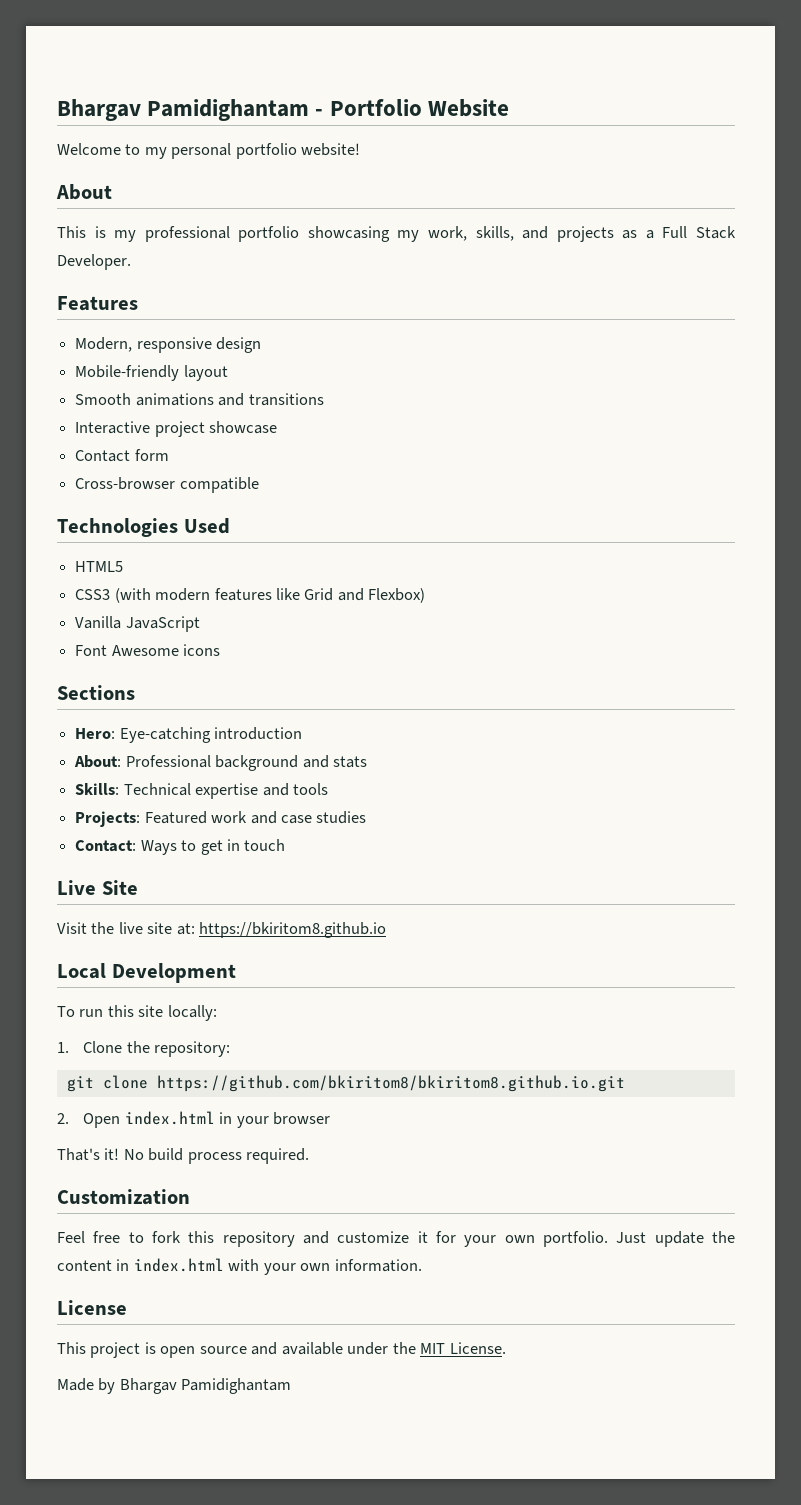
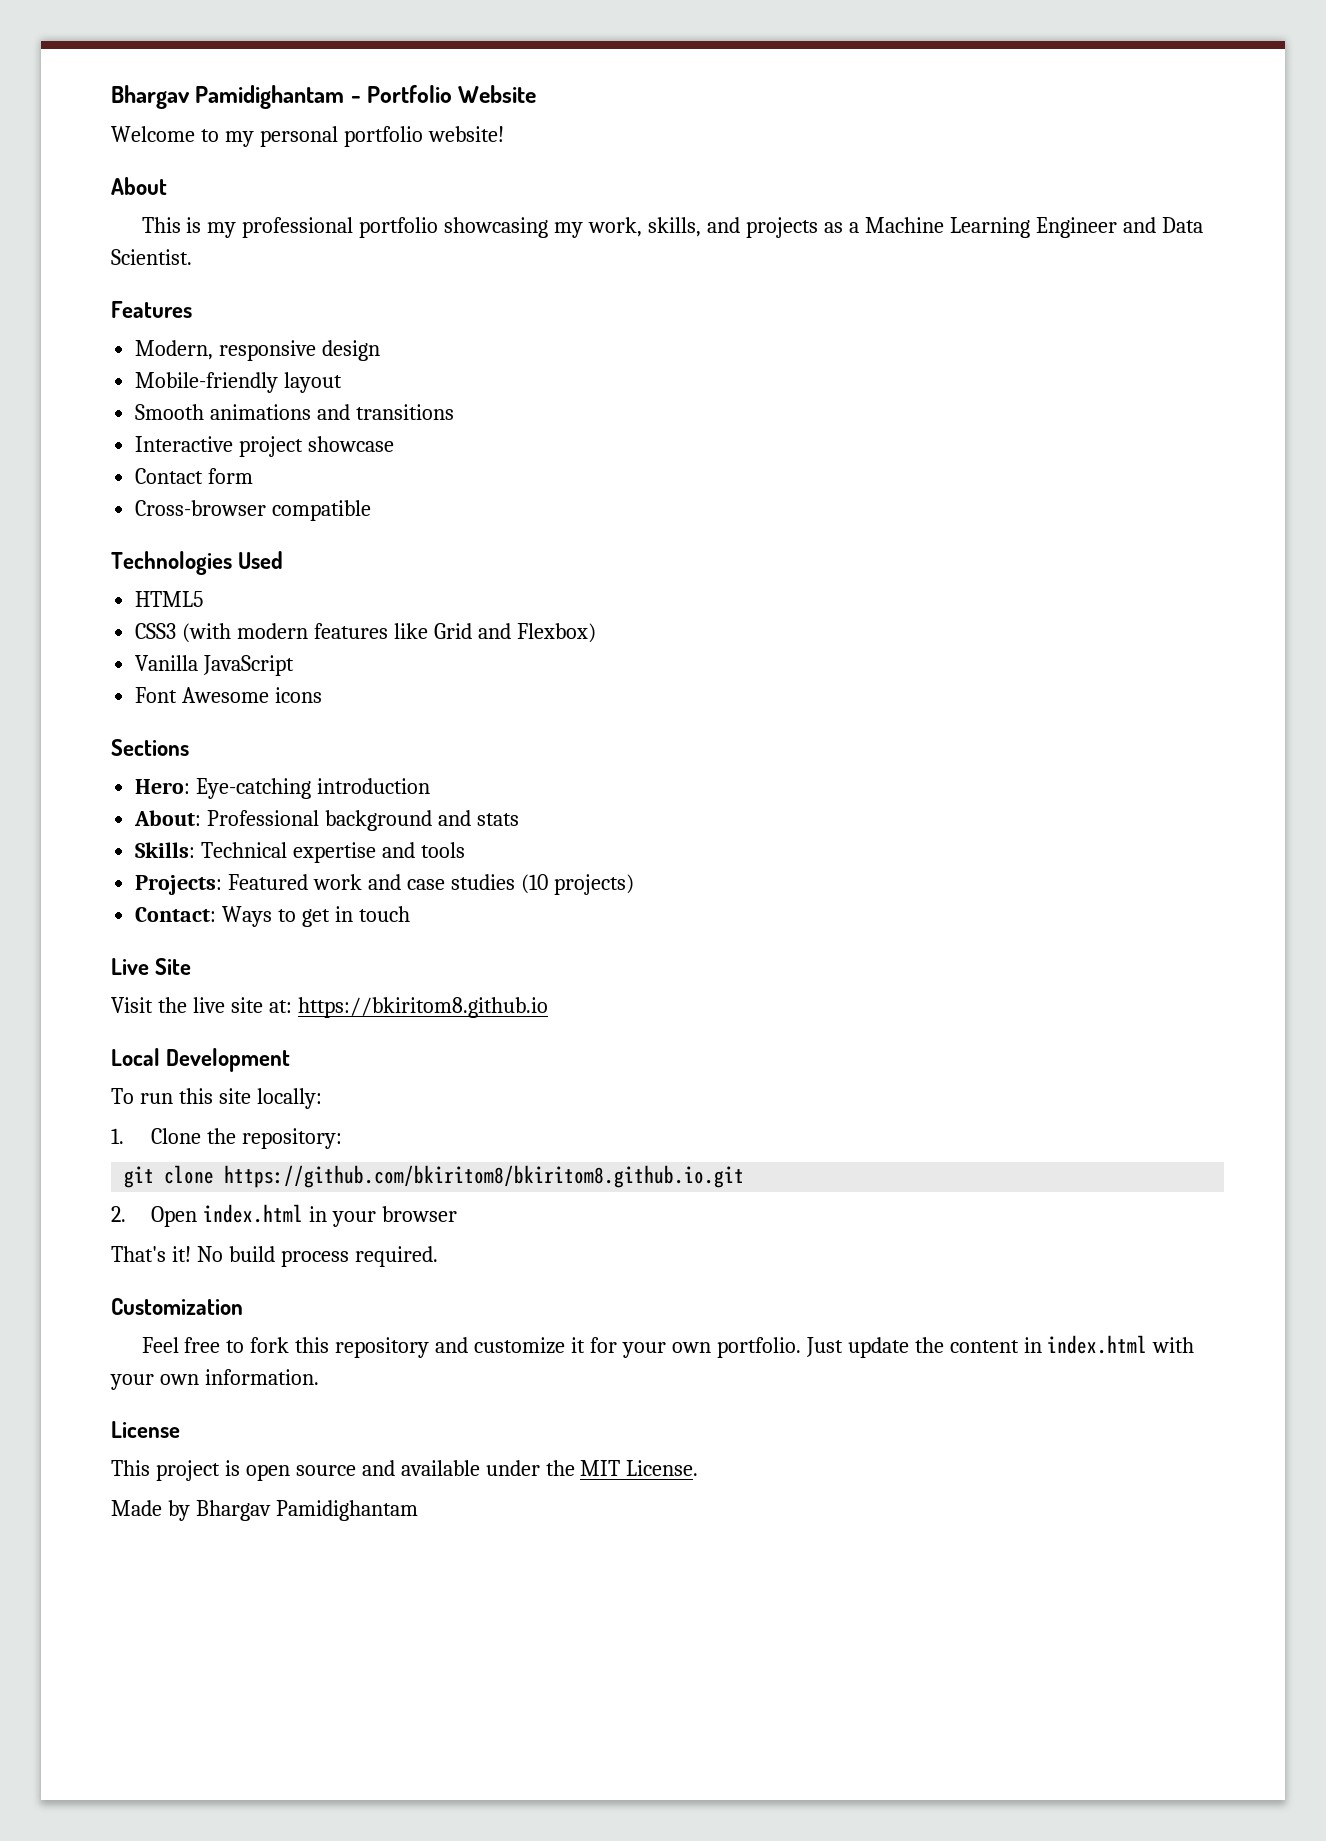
- This is my professional portfolio showcasing my work, skills, and projects as a Full Stack Developer.
+ This is my professional portfolio showcasing my work, skills, and projects as a Machine Learning Engineer and Data Scientist.
- Projects: Featured work and case studies
+ Projects: Featured work and case studies (10 projects)

